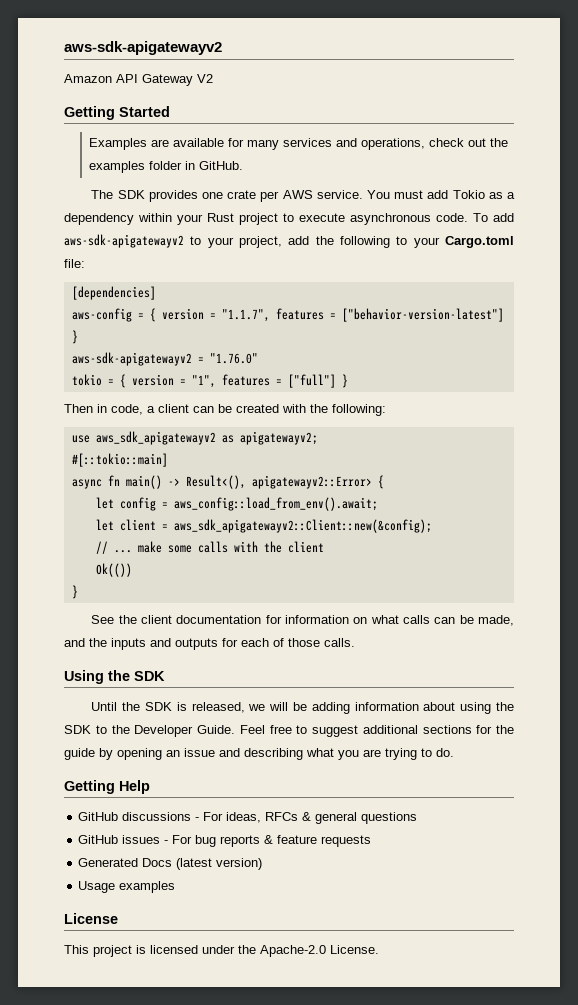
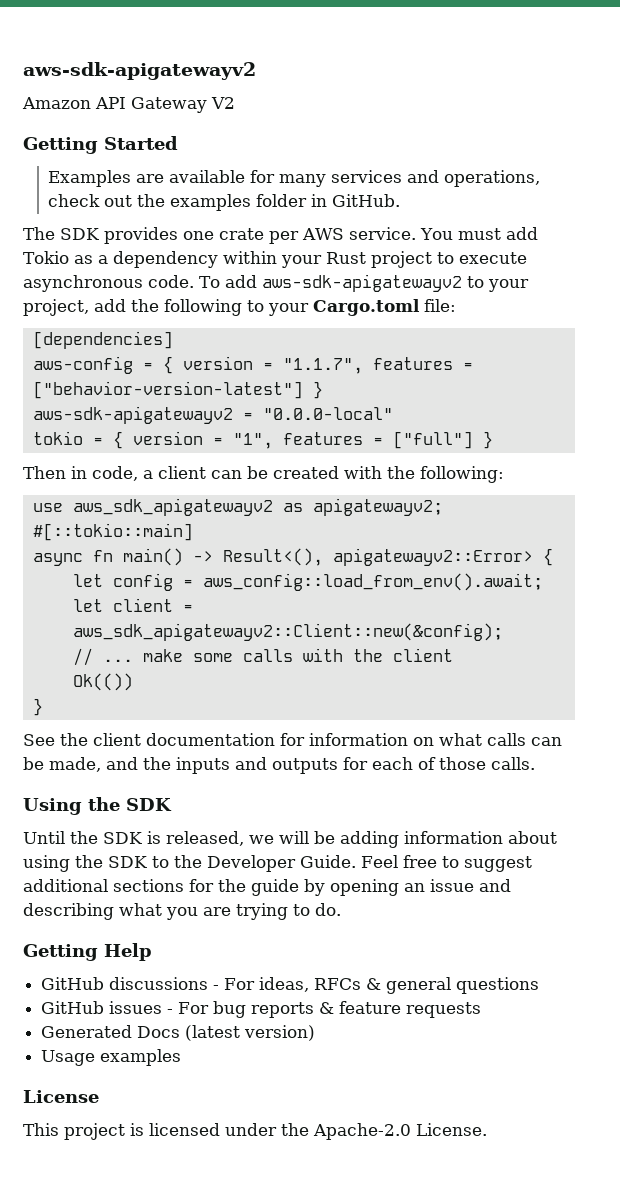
- aws-sdk-apigatewayv2 = "1.76.0"
+ aws-sdk-apigatewayv2 = "0.0.0-local"

